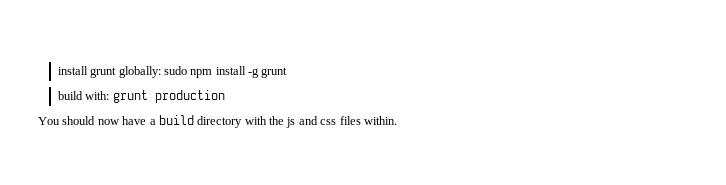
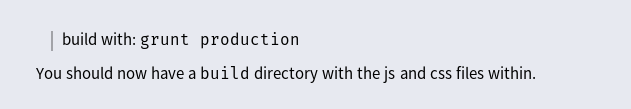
- install grunt globally: sudo npm install -g grunt

